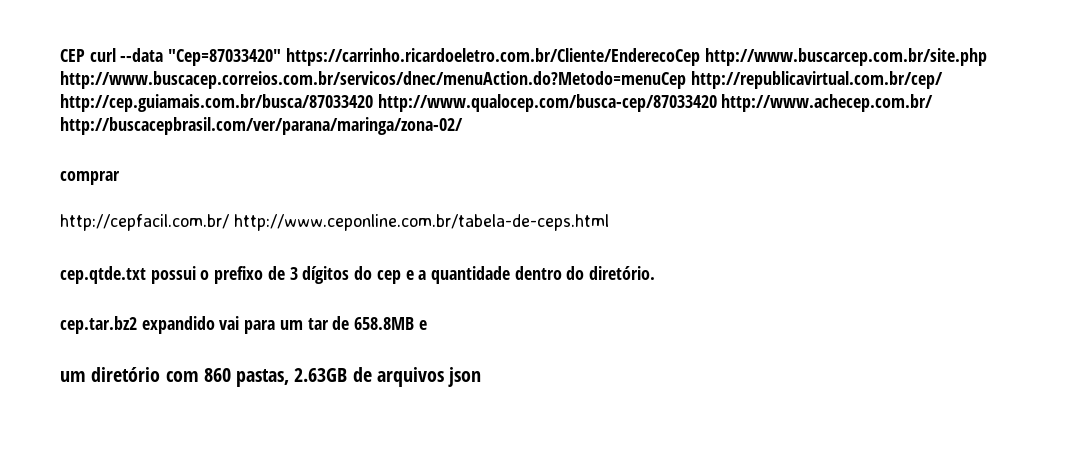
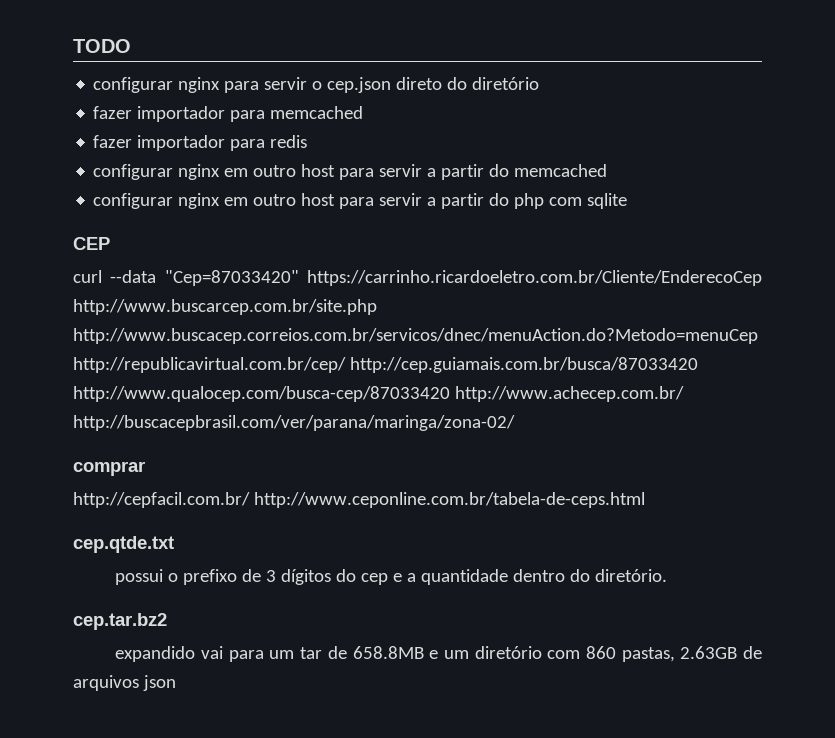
+ TODO
+ configurar nginx para servir o cep.json direto do diretório
+ fazer importador para memcached
+ fazer importador para redis
+ configurar nginx em outro host para servir a partir do memcached
+ configurar nginx em outro host para servir a partir do php com sqlite
- CEP curl --data "Cep=87033420" https://carrinho.ricardoeletro.com.br/Cliente/EnderecoCep http://www.buscarcep.com.br/site.php http://www.buscacep.correios.com.br/servicos/dnec/menuAction.do?Metodo=menuCep http://republicavirtual.com.br/cep/ http://cep.guiamais.com.br/busca/87033420 http://www.qualocep.com/busca-cep/87033420 http://www.achecep.com.br/ http://buscacepbrasil.com/ver/parana/maringa/zona-02/
+ CEP
+ curl --data "Cep=87033420" https://carrinho.ricardoeletro.com.br/Cliente/EnderecoCep http://www.buscarcep.com.br/site.php http://www.buscacep.correios.com.br/servicos/dnec/menuAction.do?Metodo=menuCep http://republicavirtual.com.br/cep/ http://cep.guiamais.com.br/busca/87033420 http://www.qualocep.com/busca-cep/87033420 http://www.achecep.com.br/ http://buscacepbrasil.com/ver/parana/maringa/zona-02/
- cep.qtde.txt possui o prefixo de 3 dígitos do cep e a quantidade dentro do diretório.
+ cep.qtde.txt
+ possui o prefixo de 3 dígitos do cep e a quantidade dentro do diretório.
- cep.tar.bz2 expandido vai para um tar de 658.8MB e
- um diretório com 860 pastas, 2.63GB de arquivos json
+ cep.tar.bz2
+ expandido vai para um tar de 658.8MB e um diretório com 860 pastas, 2.63GB de arquivos json

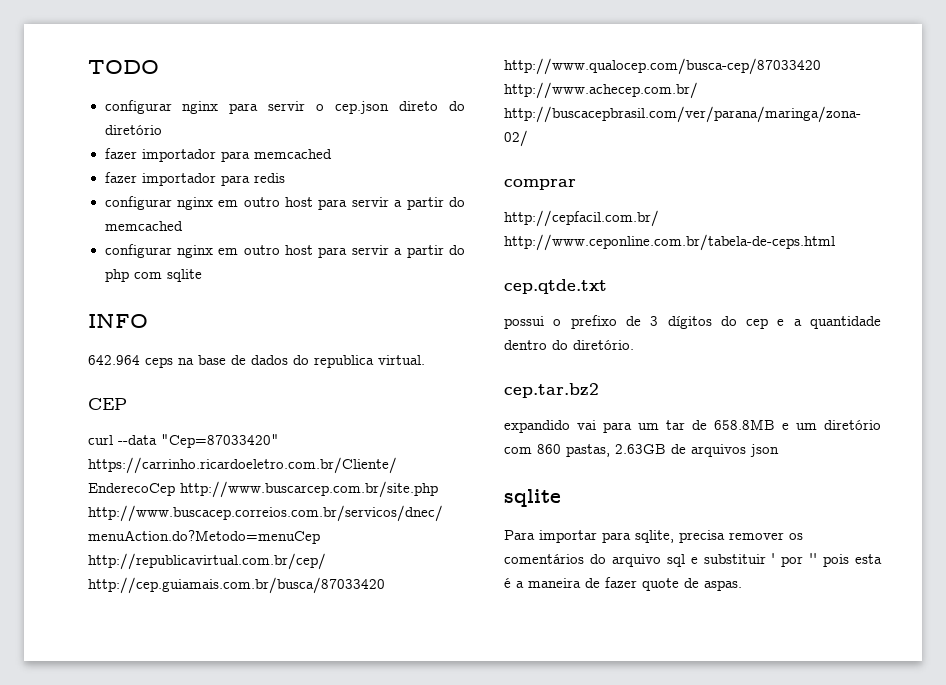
+ INFO
+ 642.964 ceps na base de dados do republica virtual.
  expandido vai para um tar de 658.8MB e um diretório com 860 pastas, 2.63GB de arquivos json
+ sqlite
+ Para importar para sqlite, precisa remover os comentários do arquivo sql e substituir ' por '' pois esta é a maneira de fazer quote de aspas.

